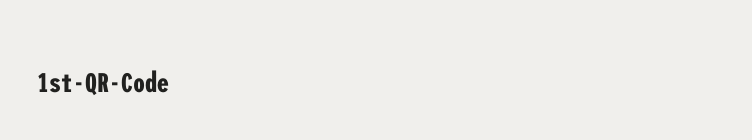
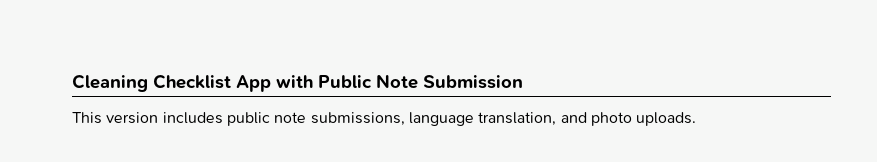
- 1st-QR-Code
+ Cleaning Checklist App with Public Note Submission
+ This version includes public note submissions, language translation, and photo uploads.

